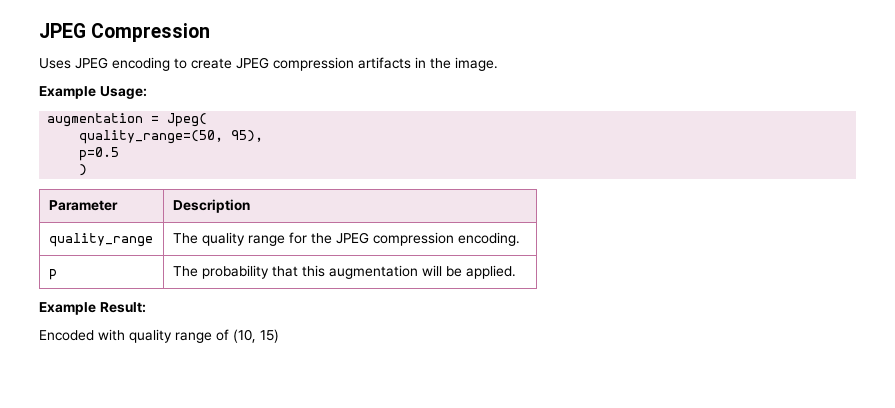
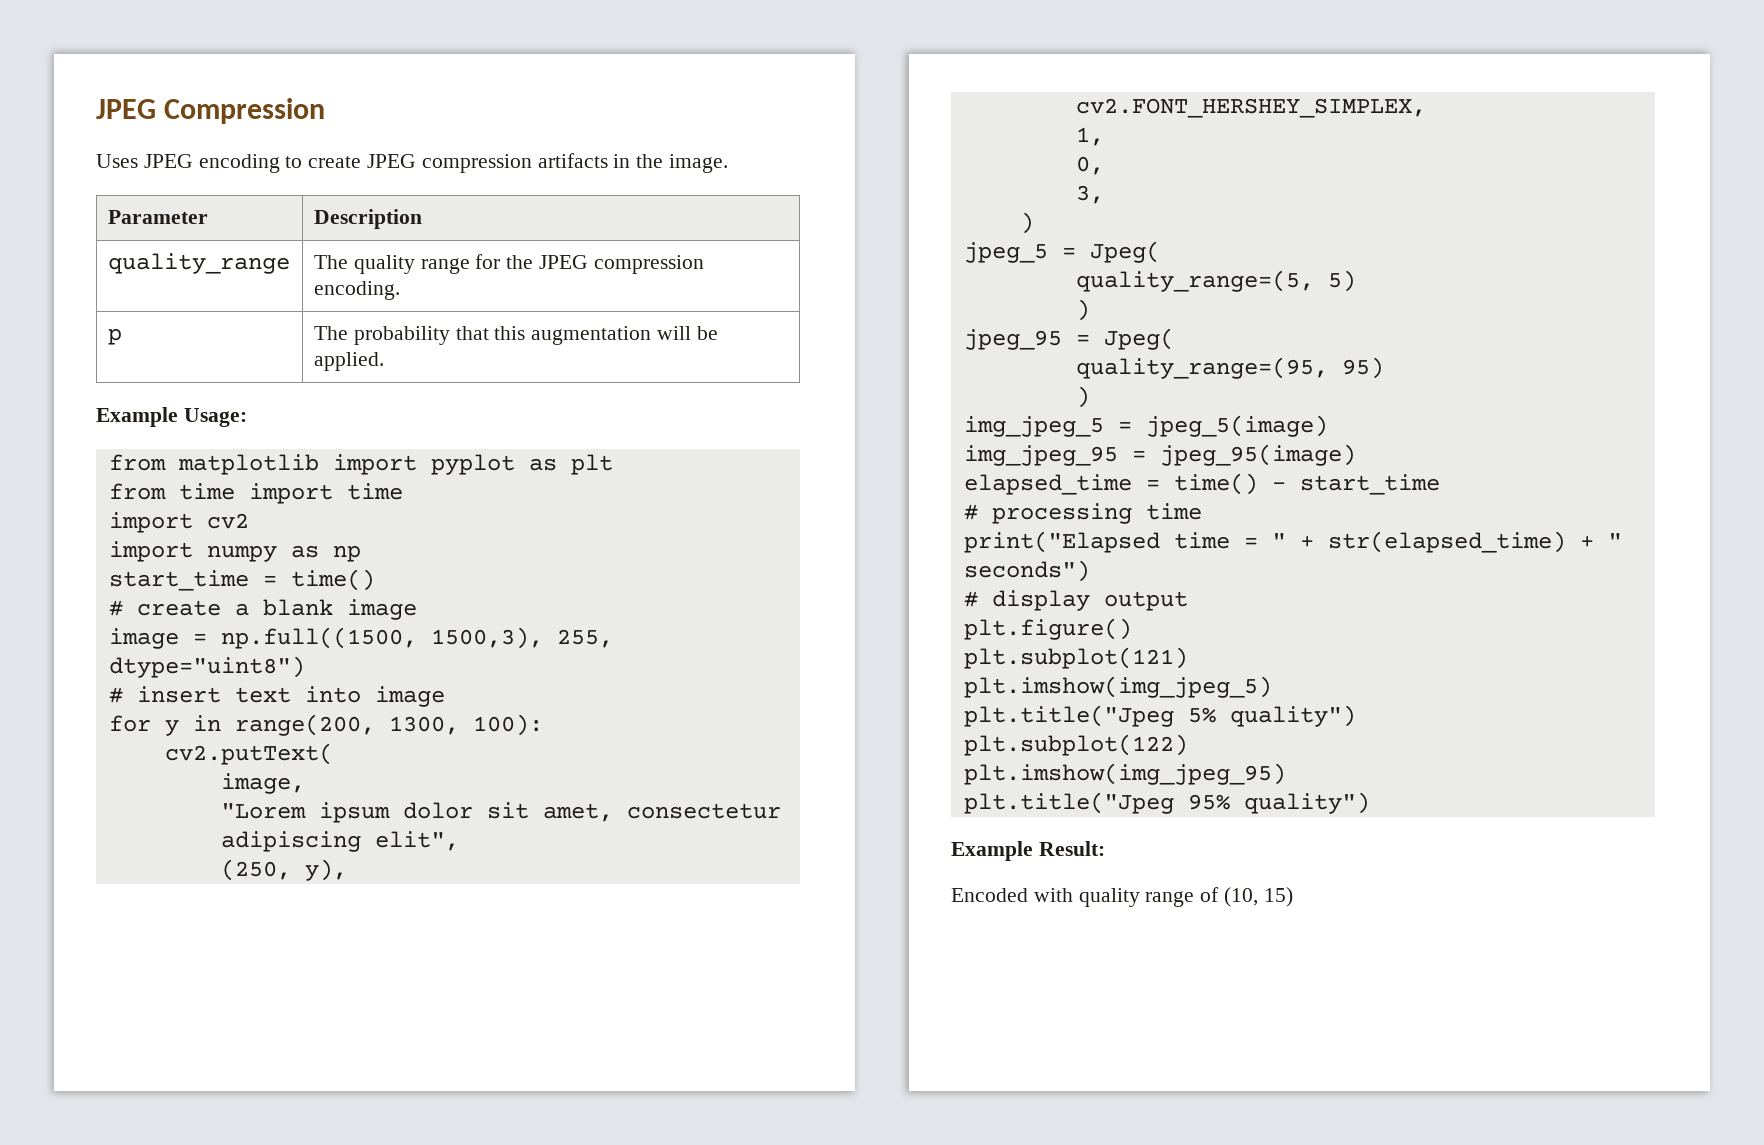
- Example Usage:
- augmentation = Jpeg(
- quality_range=(50, 95),
- p=0.5
- )
+ Example Usage:
+ from matplotlib import pyplot as plt
+ from time import time
+ import cv2
+ import numpy as np
+ start_time = time()
+ # create a blank image
+ image = np.full((1500, 1500,3), 255, dtype="uint8")
+ # insert text into image
+ for y in range(200, 1300, 100):
+ cv2.putText(
+ image,
+ "Lorem ipsum dolor sit amet, consectetur adipiscing elit",
+ (250, y),
+ cv2.FONT_HERSHEY_SIMPLEX,
+ 1,
+ 0,
+ 3,
+ )
+ jpeg_5 = Jpeg(
+ quality_range=(5, 5)
+ )
+ jpeg_95 = Jpeg(
+ quality_range=(95, 95)
+ )
+ img_jpeg_5 = jpeg_5(image)
+ img_jpeg_95 = jpeg_95(image)
+ elapsed_time = time() - start_time
+ # processing time
+ print("Elapsed time = " + str(elapsed_time) + " seconds")
+ # display output
+ plt.figure()
+ plt.subplot(121)
+ plt.imshow(img_jpeg_5)
+ plt.title("Jpeg 5% quality")
+ plt.subplot(122)
+ plt.imshow(img_jpeg_95)
+ plt.title("Jpeg 95% quality")

